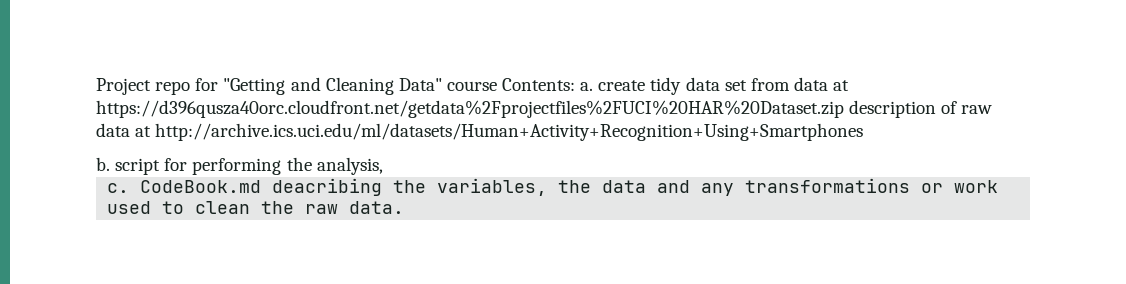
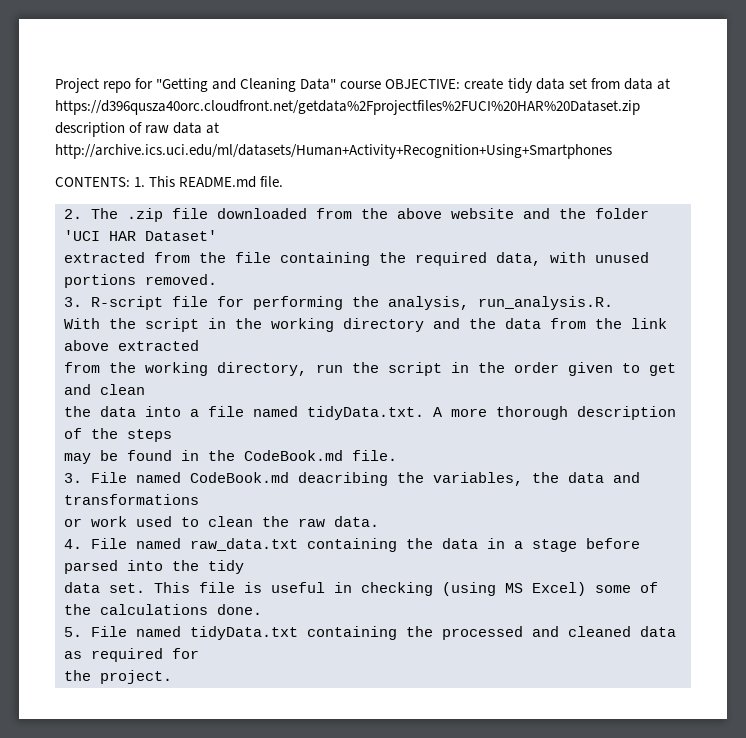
- Project repo for "Getting and Cleaning Data" course Contents: a. create tidy data set from data at https://d396qusza40orc.cloudfront.net/getdata%2Fprojectfiles%2FUCI%20HAR%20Dataset.zip description of raw data at http://archive.ics.uci.edu/ml/datasets/Human+Activity+Recognition+Using+Smartphones
+ Project repo for "Getting and Cleaning Data" course OBJECTIVE: create tidy data set from data at https://d396qusza40orc.cloudfront.net/getdata%2Fprojectfiles%2FUCI%20HAR%20Dataset.zip description of raw data at http://archive.ics.uci.edu/ml/datasets/Human+Activity+Recognition+Using+Smartphones
- b. script for performing the analysis,
- c. CodeBook.md deacribing the variables, the data and any transformations or work used to clean the raw data.
+ CONTENTS: 1. This README.md file.
+ 2. The .zip file downloaded from the above website and the folder 'UCI HAR Dataset'
+ extracted from the file containing the required data, with unused portions removed.
+ 3. R-script file for performing the analysis, run_analysis.R.
+ With the script in the working directory and the data from the link above extracted
+ from the working directory, run the script in the order given to get and clean
+ the data into a file named tidyData.txt. A more thorough description of the steps
+ may be found in the CodeBook.md file.
+ 3. File named CodeBook.md deacribing the variables, the data and transformations
+ or work used to clean the raw data.
+ 4. File named raw_data.txt containing the data in a stage before parsed into the tidy
+ data set. This file is useful in checking (using MS Excel) some of the calculations done.
+ 5. File named tidyData.txt containing the processed and cleaned data as required for
+ the project.

